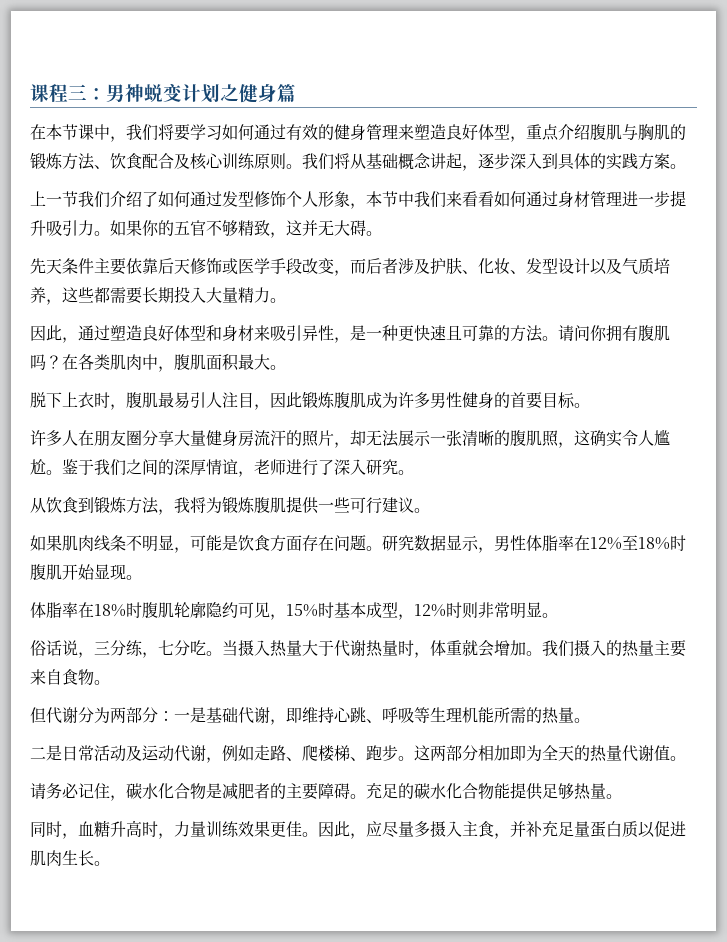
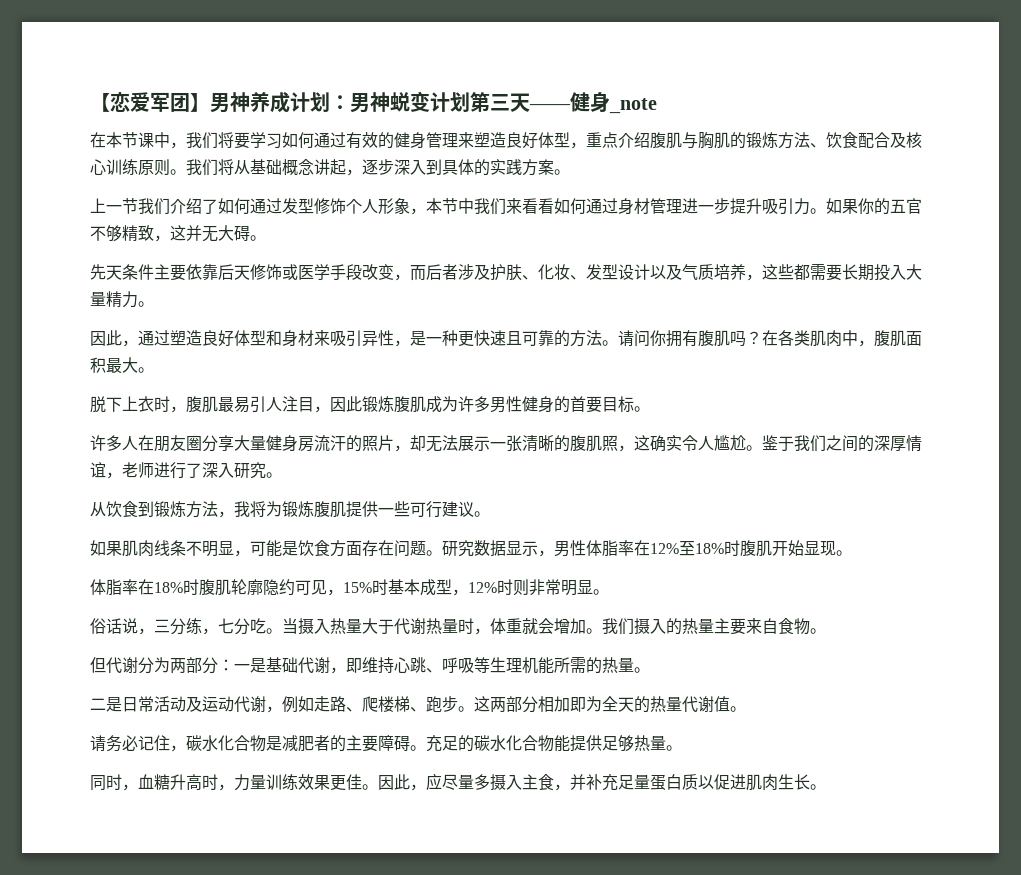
- 课程三：男神蜕变计划之健身篇
+ 【恋爱军团】男神养成计划：男神蜕变计划第三天——健身_note

